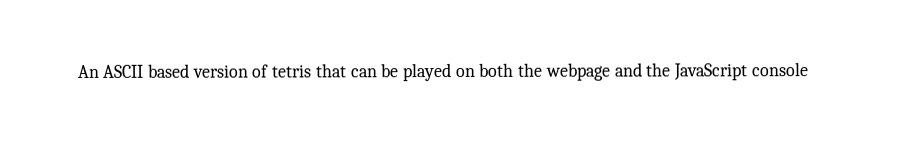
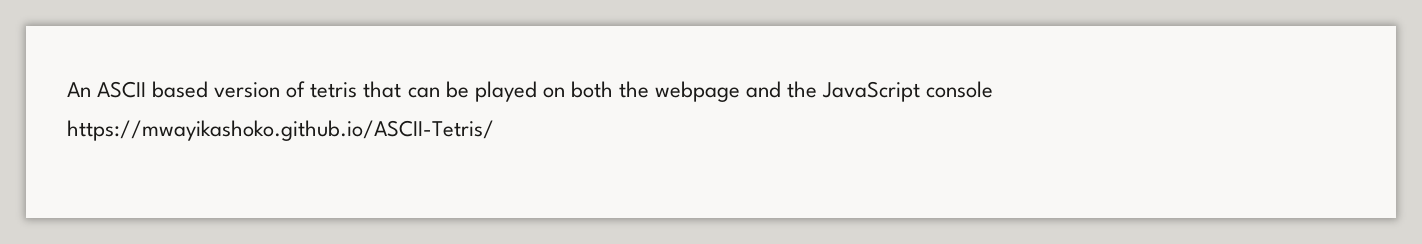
+ https://mwayikashoko.github.io/ASCII-Tetris/

